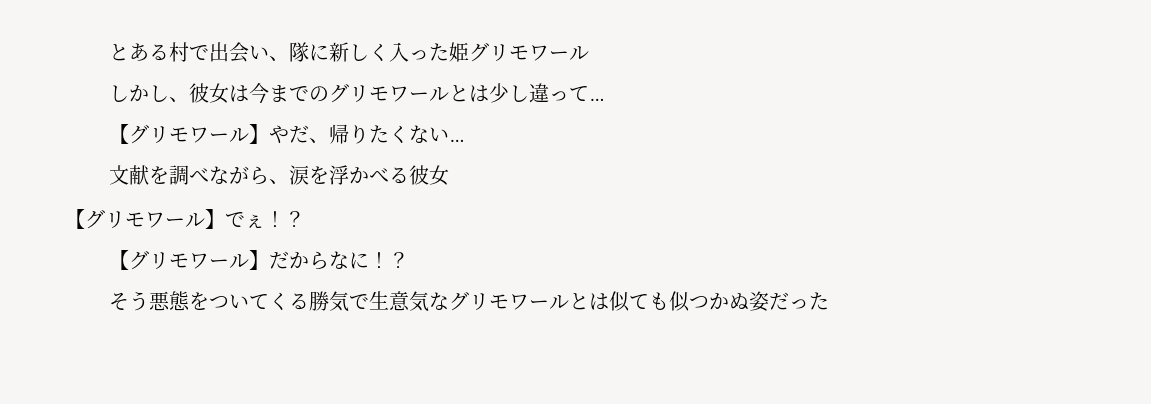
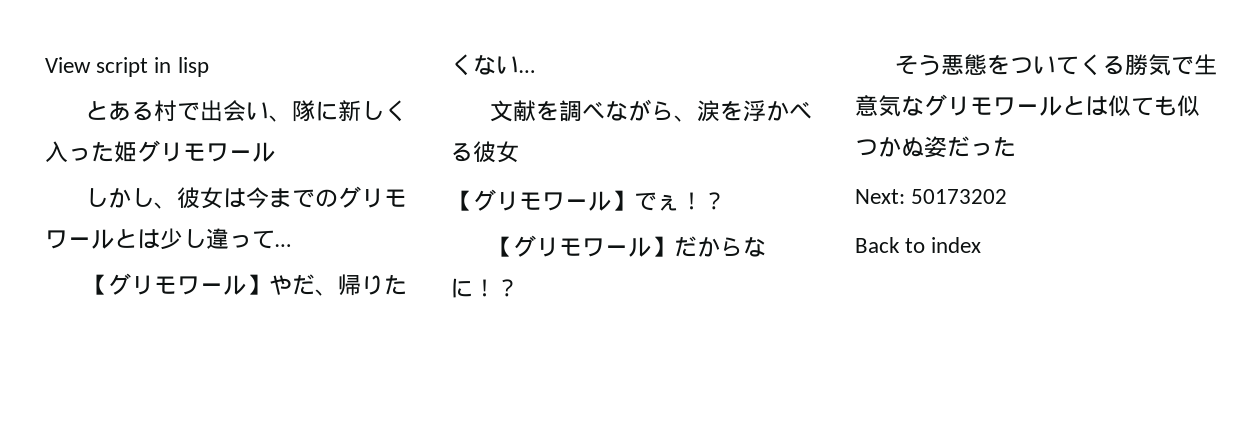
+ View script in lisp
+ Next: 50173202
+ Back to index

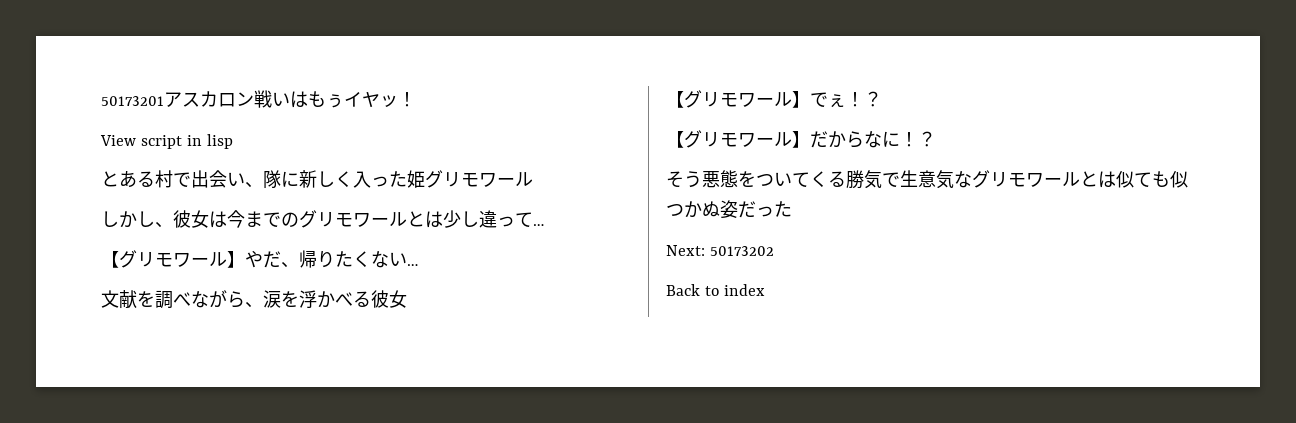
+ 50173201アスカロン戦いはもぅイヤッ！

